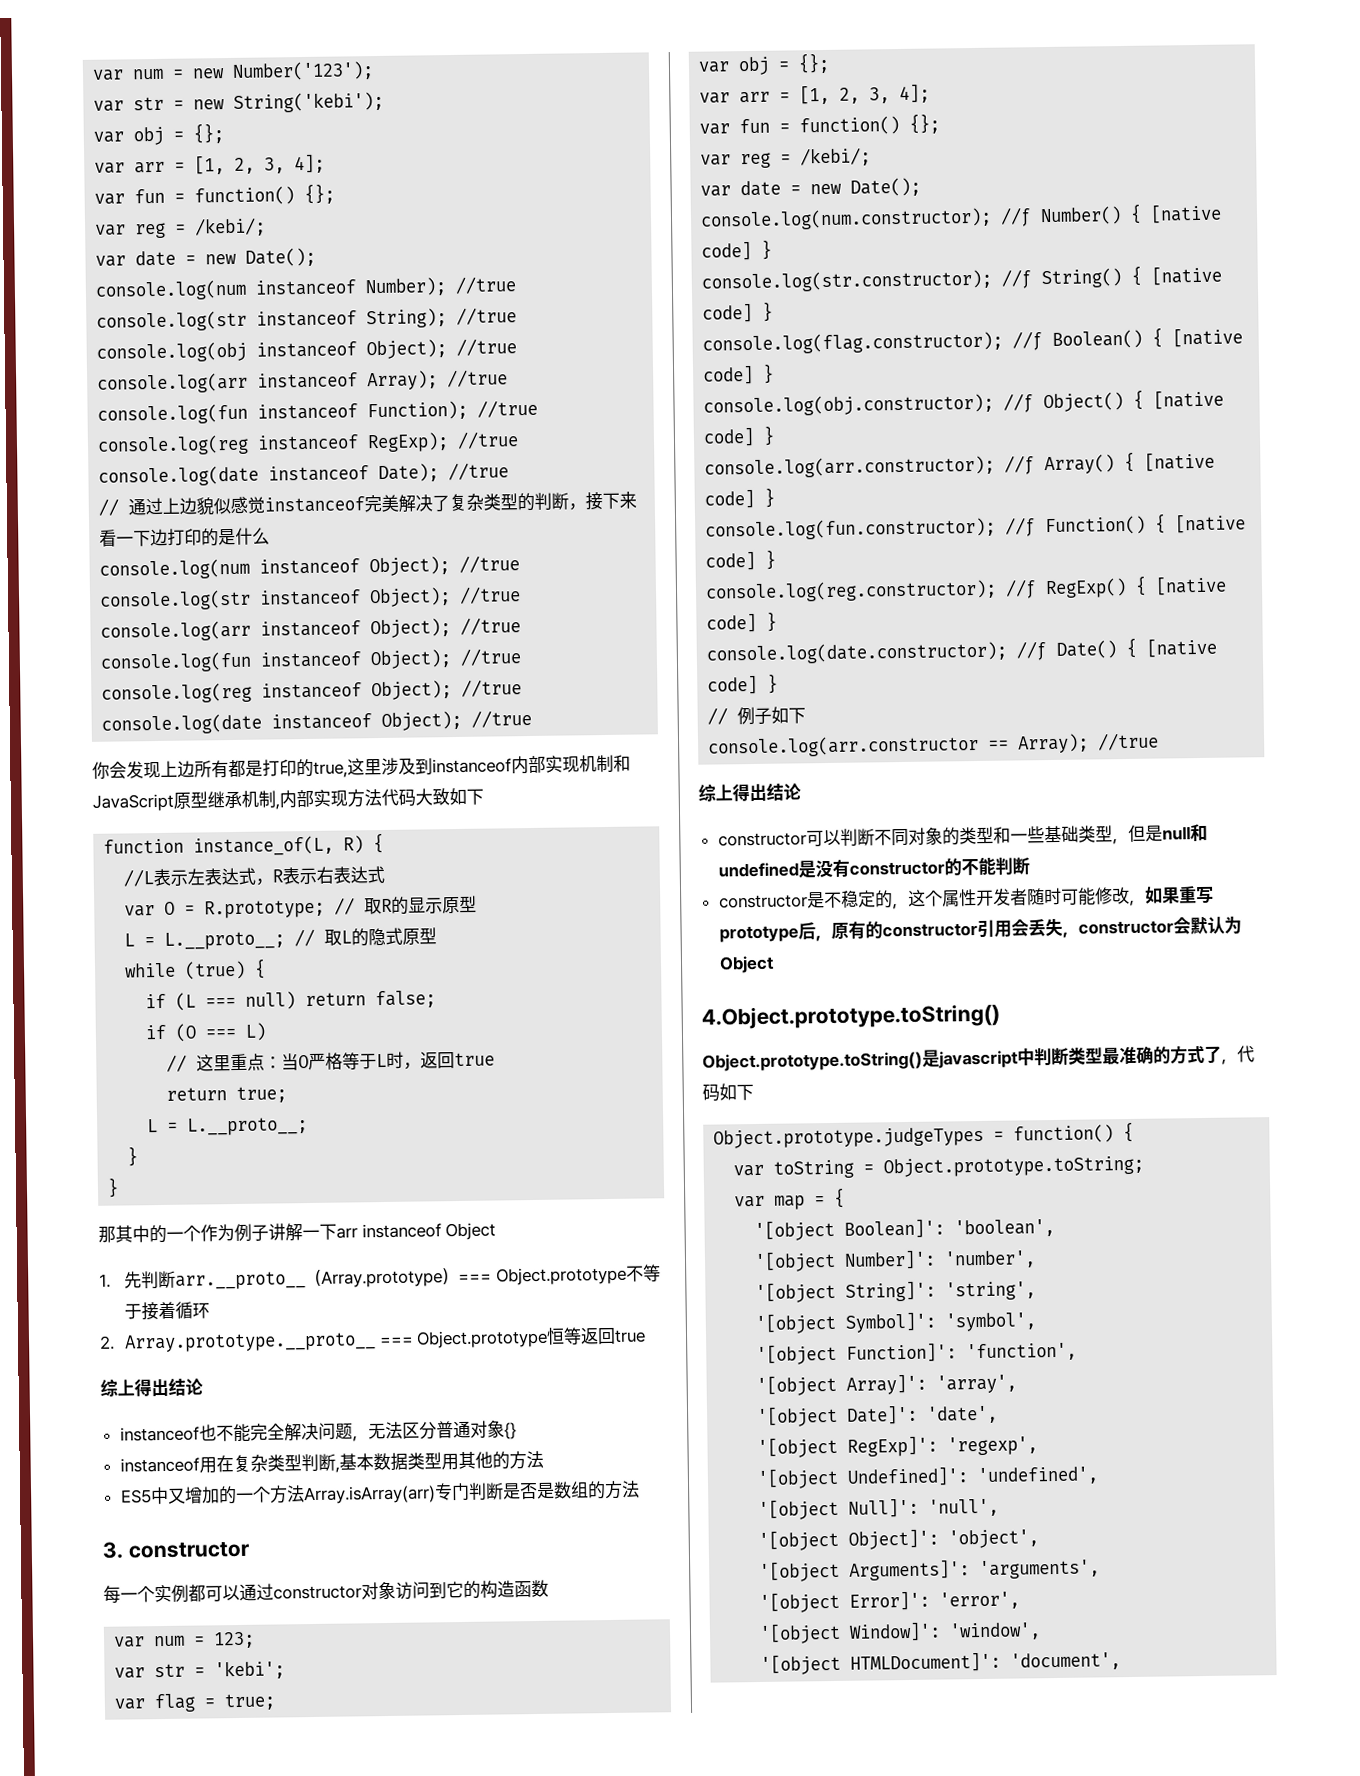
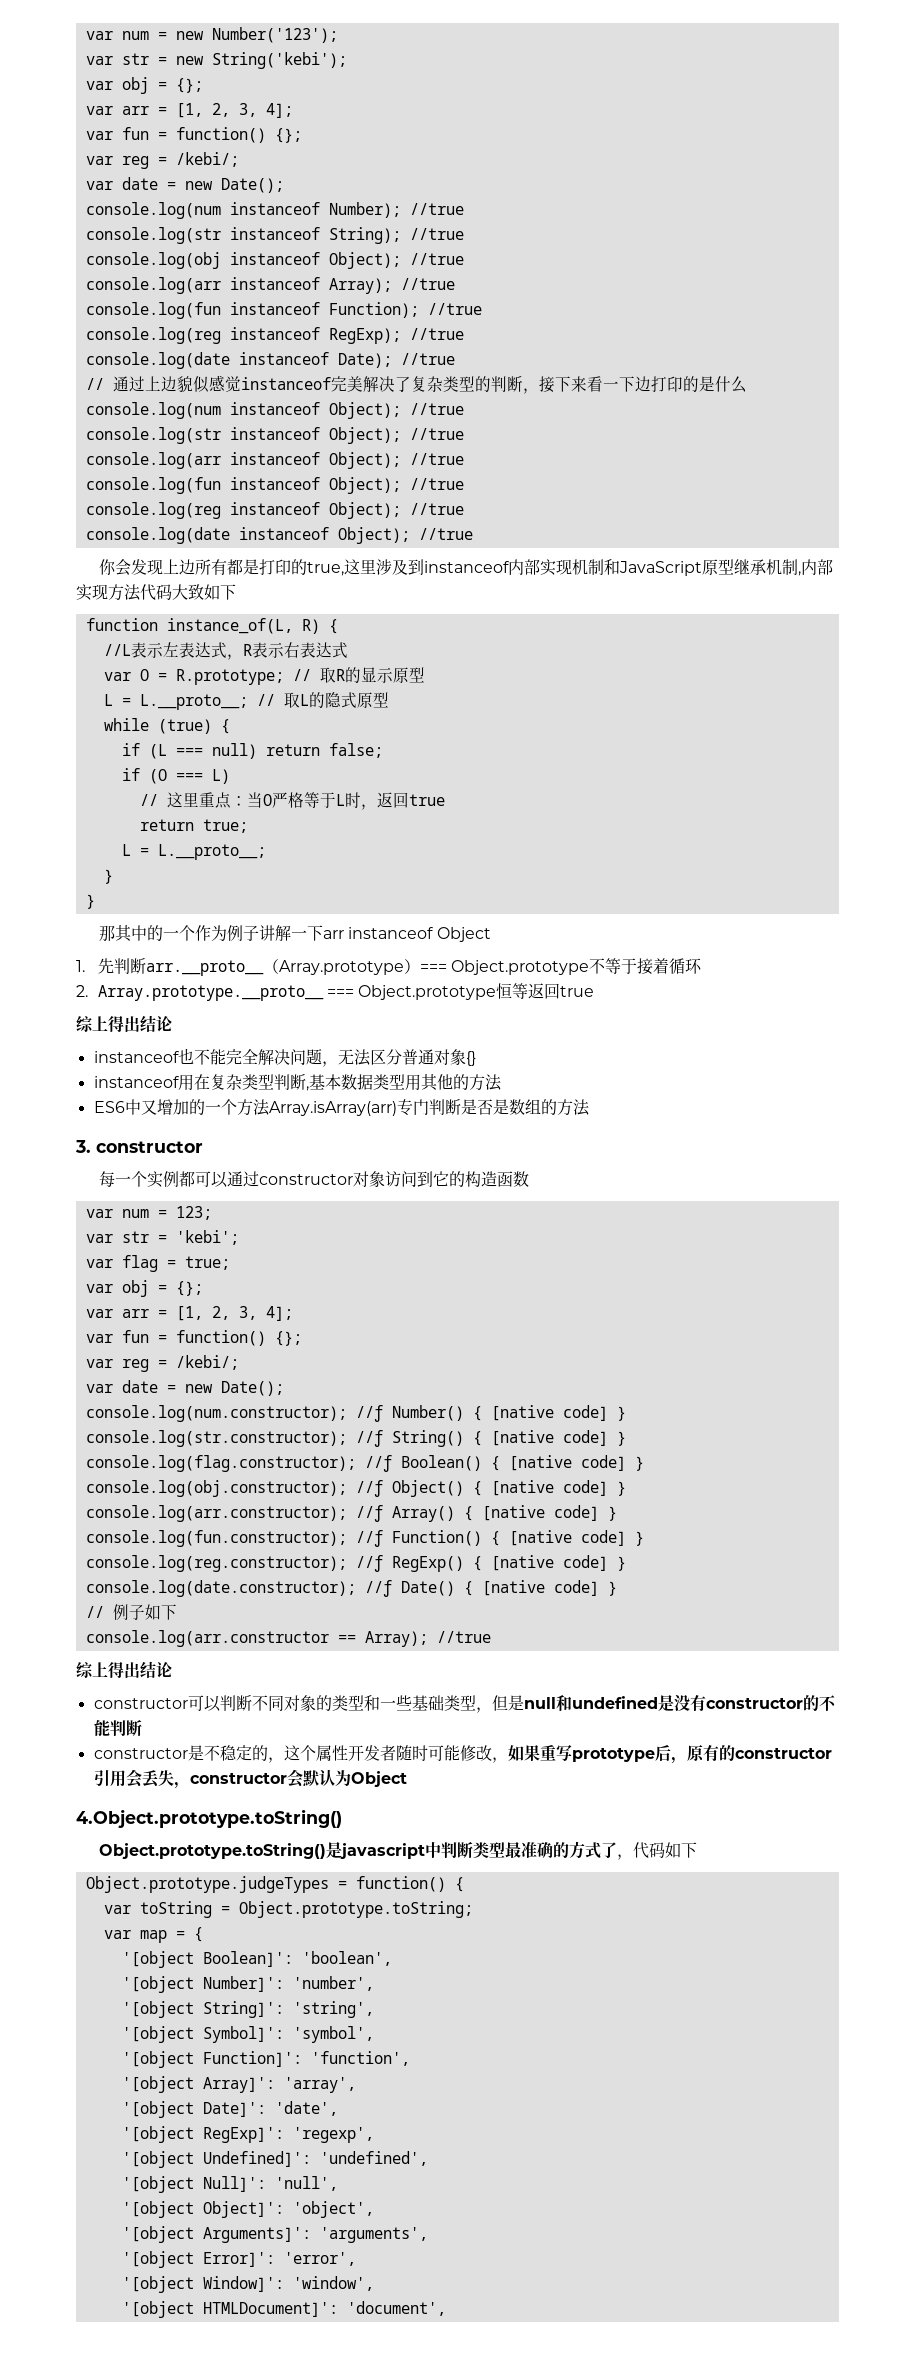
- ES5中又增加的一个方法Array.isArray(arr)专门判断是否是数组的方法
+ ES6中又增加的一个方法Array.isArray(arr)专门判断是否是数组的方法

